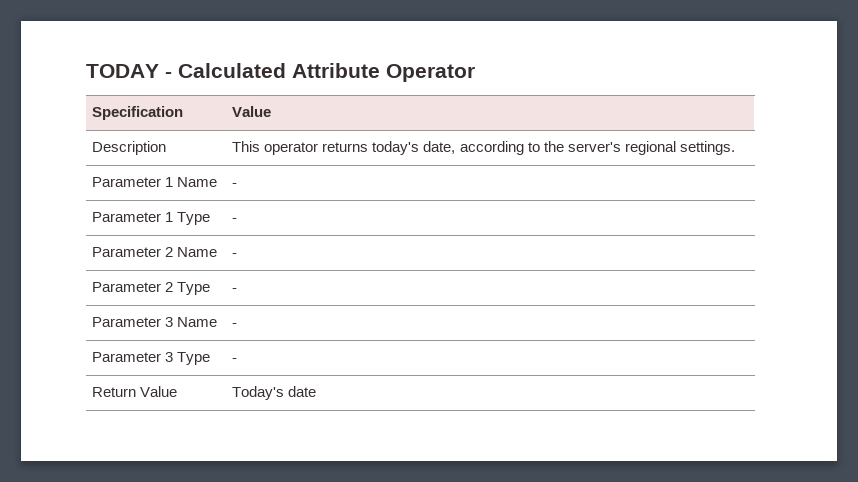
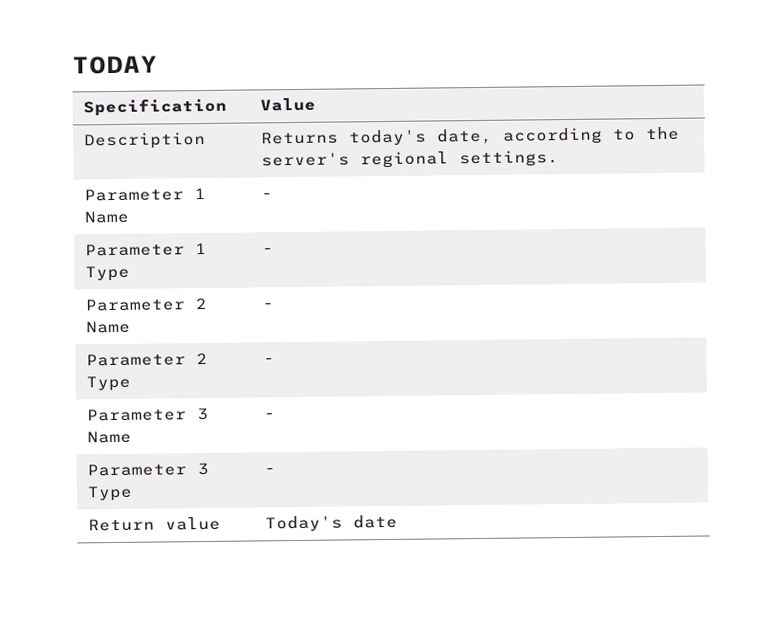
- TODAY - Calculated Attribute Operator
+ TODAY
- Description | This operator returns today's date, according to the server's regional settings.
+ Description | Returns today's date, according to the server's regional settings.
- Return Value | Today's date
+ Return value | Today's date

